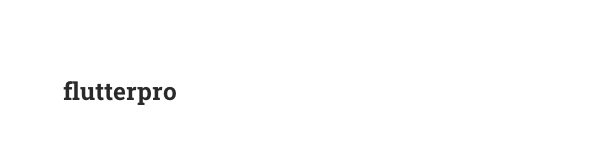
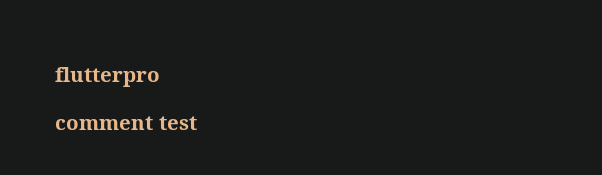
+ comment test

